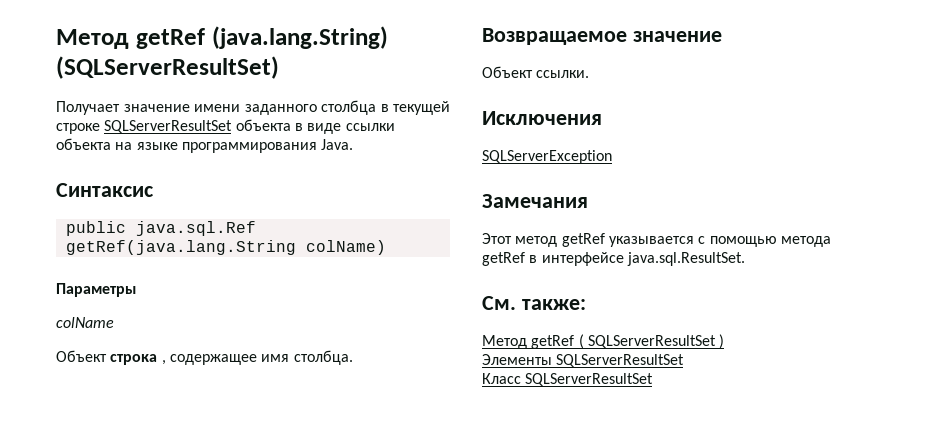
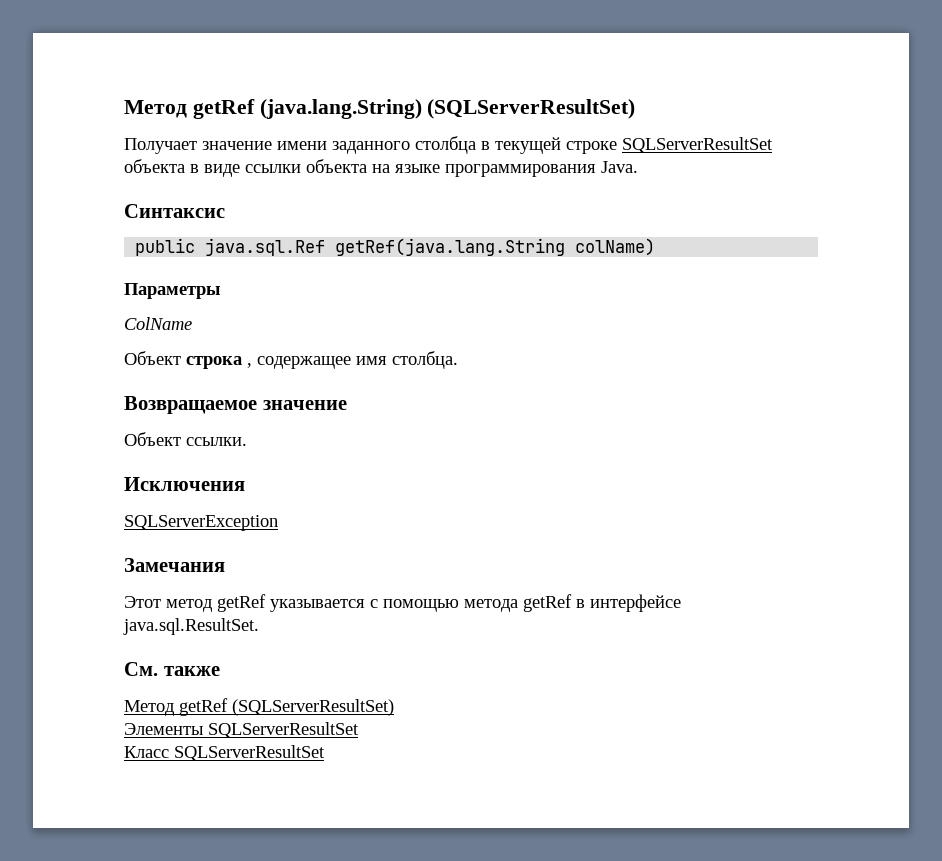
- colName
+ ColName
- См. также:
- Метод getRef ( SQLServerResultSet )
+ См. также
+ Метод getRef (SQLServerResultSet)

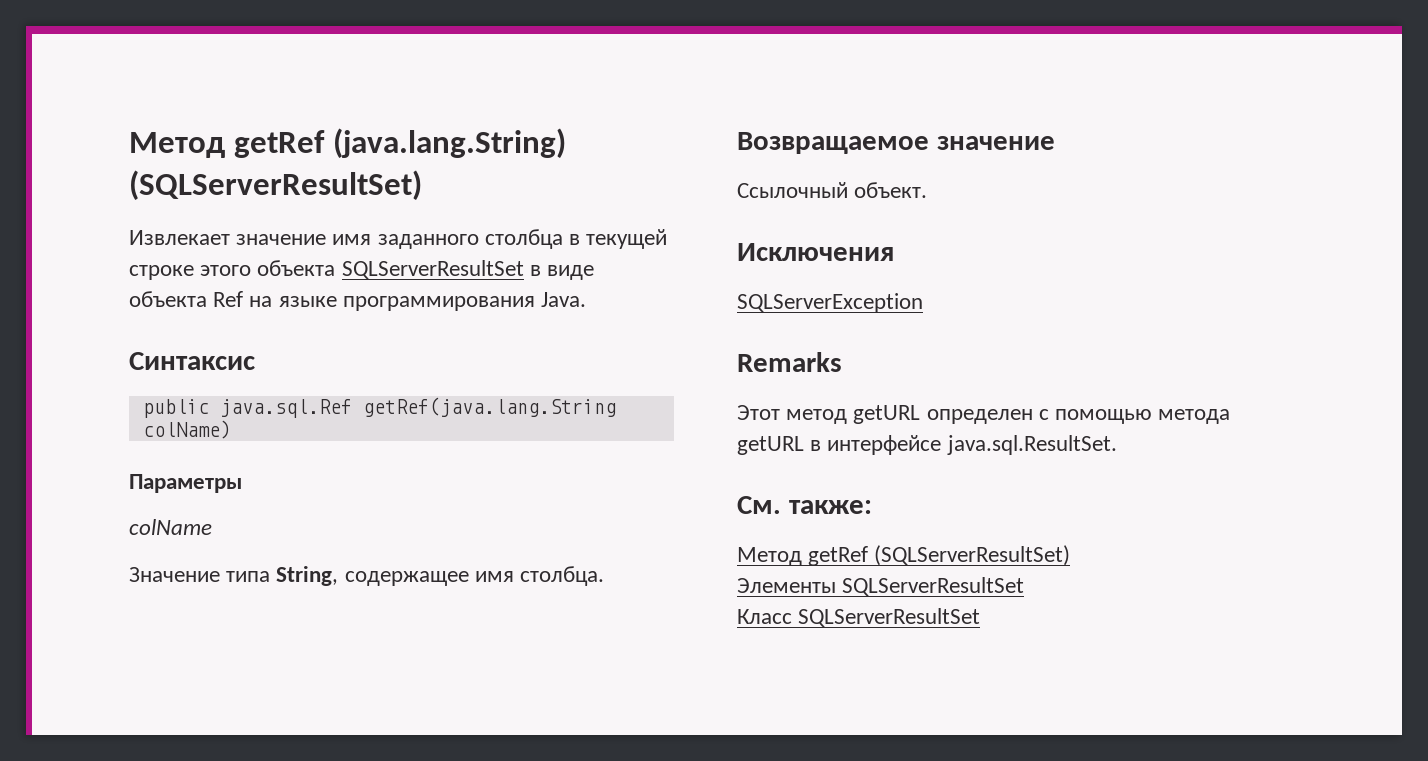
- Получает значение имени заданного столбца в текущей строке SQLServerResultSet объекта в виде ссылки объекта на языке программирования Java.
+ Извлекает значение имя заданного столбца в текущей строке этого объекта SQLServerResultSet в виде объекта Ref на языке программирования Java.
- ColName
- Объект строка , содержащее имя столбца.
+ colName
+ Значение типа String, содержащее имя столбца.
- Объект ссылки.
+ Ссылочный объект.
- Замечания
+ Remarks
- Этот метод getRef указывается с помощью метода getRef в интерфейсе java.sql.ResultSet.
+ Этот метод getURL определен с помощью метода getURL в интерфейсе java.sql.ResultSet.
- См. также
+ См. также:

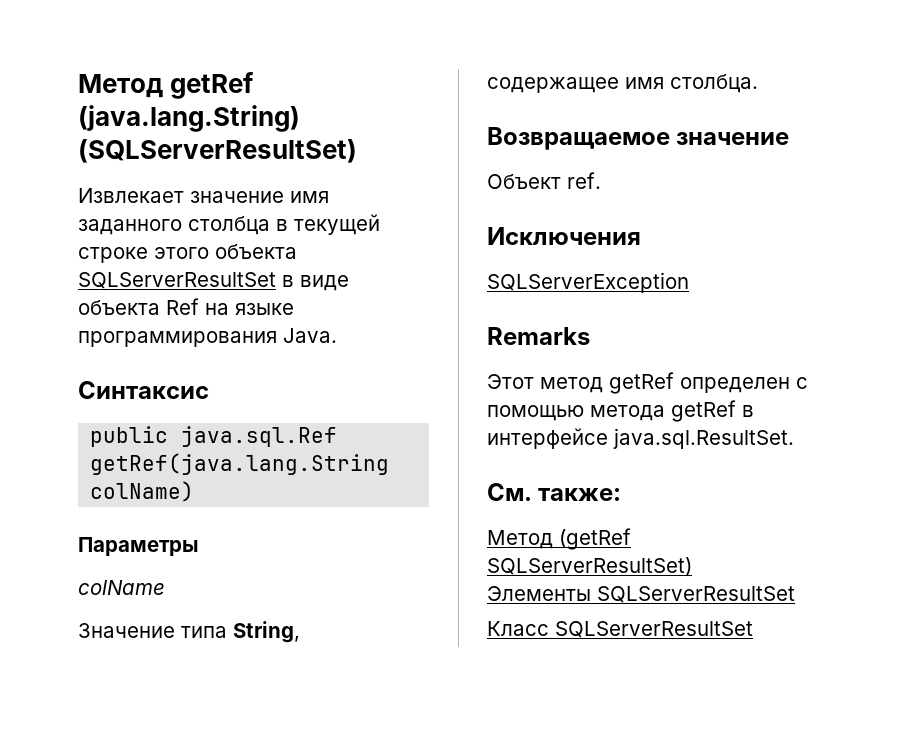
- Ссылочный объект.
+ Объект ref.
- Этот метод getURL определен с помощью метода getURL в интерфейсе java.sql.ResultSet.
+ Этот метод getRef определен с помощью метода getRef в интерфейсе java.sql.ResultSet.
- Метод getRef (SQLServerResultSet)
+ Метод (getRef SQLServerResultSet)

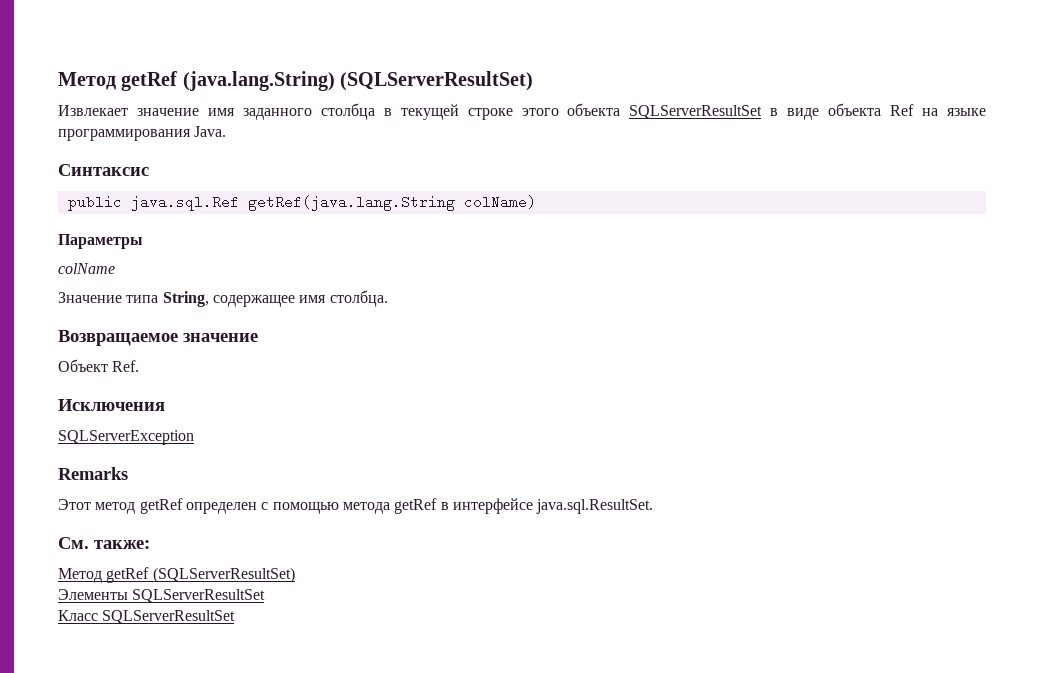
- Объект ref.
+ Объект Ref.
- Метод (getRef SQLServerResultSet)
+ Метод getRef (SQLServerResultSet)

